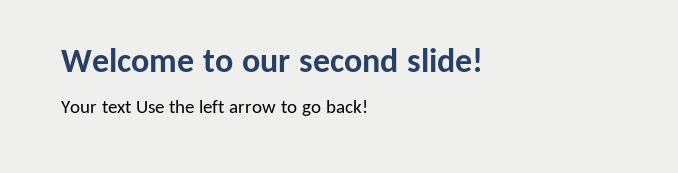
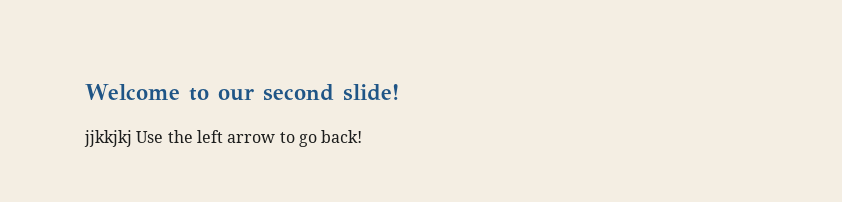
- Your text Use the left arrow to go back!
+ jjkkjkj Use the left arrow to go back!

